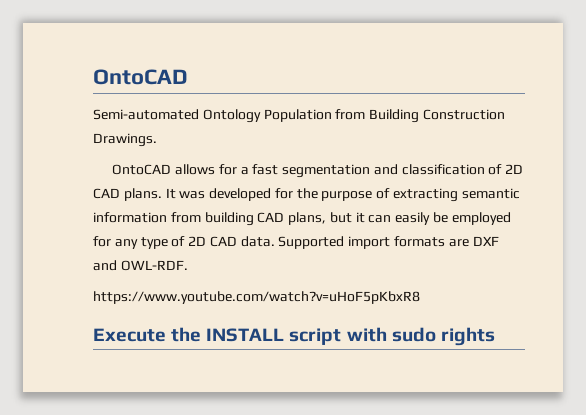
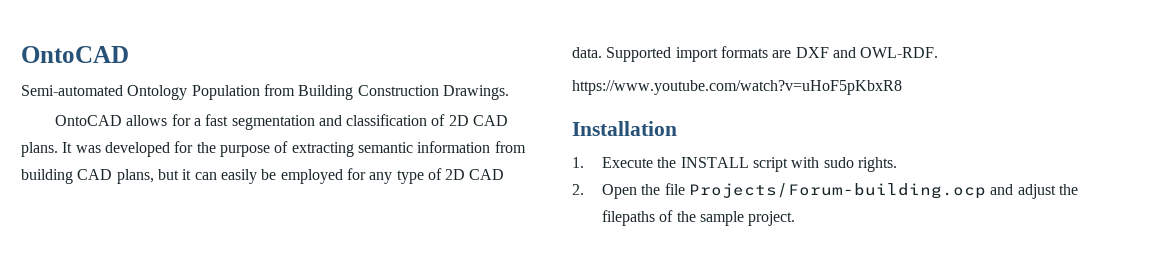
- Execute the INSTALL script with sudo rights
+ Installation
+ 1. Execute the INSTALL script with sudo rights.
+ 2. Open the file Projects/Forum-building.ocp and adjust the filepaths of the sample project.

